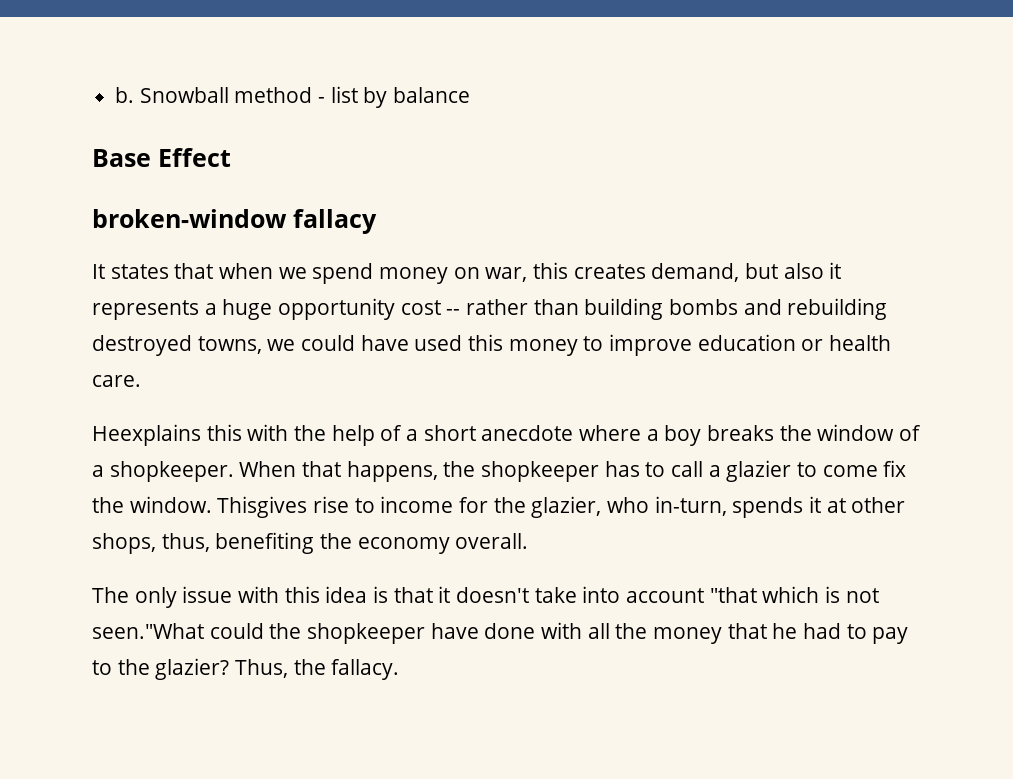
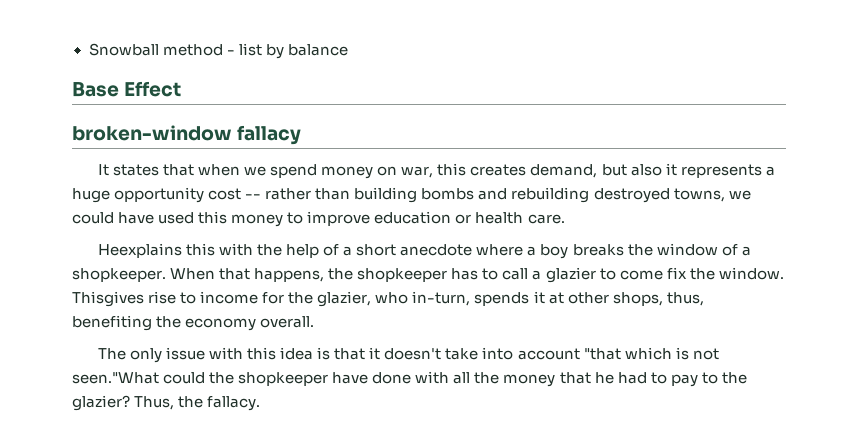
- b.

